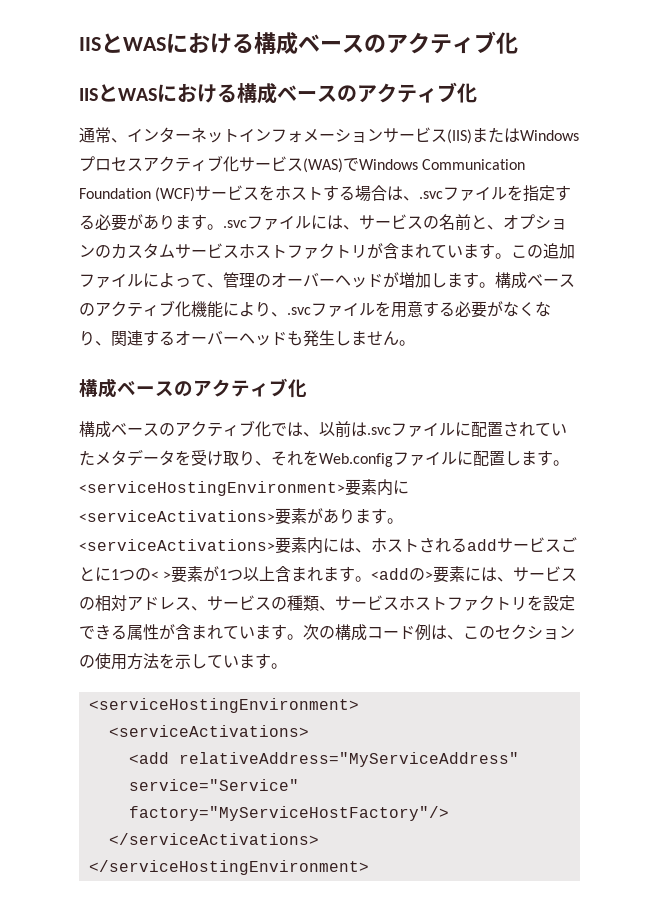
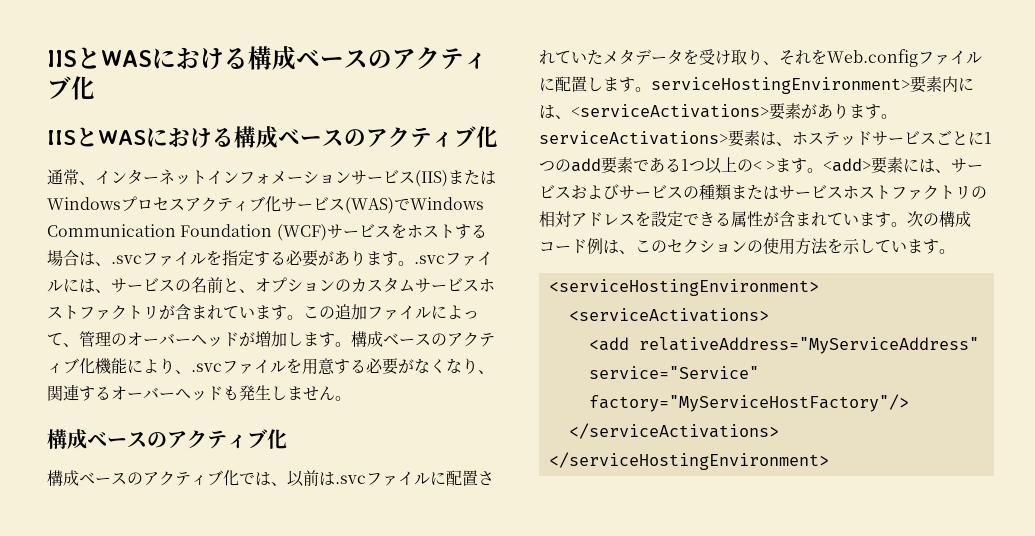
- 構成ベースのアクティブ化では、以前は.svcファイルに配置されていたメタデータを受け取り、それをWeb.configファイルに配置します。<serviceHostingEnvironment>要素内に<serviceActivations>要素があります。<serviceActivations>要素内には、ホストされるaddサービスごとに1つの< >要素が1つ以上含まれます。<addの>要素には、サービスの相対アドレス、サービスの種類、サービスホストファクトリを設定できる属性が含まれています。
+ 構成ベースのアクティブ化では、以前は.svcファイルに配置されていたメタデータを受け取り、それをWeb.configファイルに配置します。serviceHostingEnvironment>要素内には、<serviceActivations>要素があります。serviceActivations>要素は、ホステッドサービスごとに1つのadd要素である1つ以上の< >ます。<add>要素には、サービスおよびサービスの種類またはサービスホストファクトリの相対アドレスを設定できる属性が含まれています。

